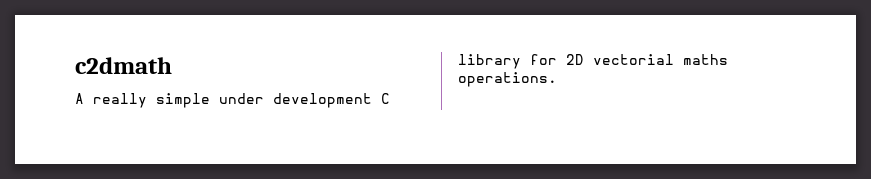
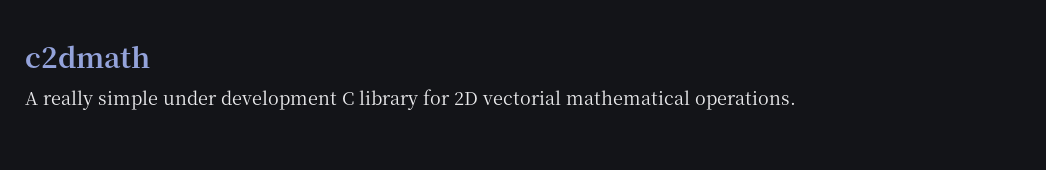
- A really simple under development C library for 2D vectorial maths operations.
+ A really simple under development C library for 2D vectorial mathematical operations.

